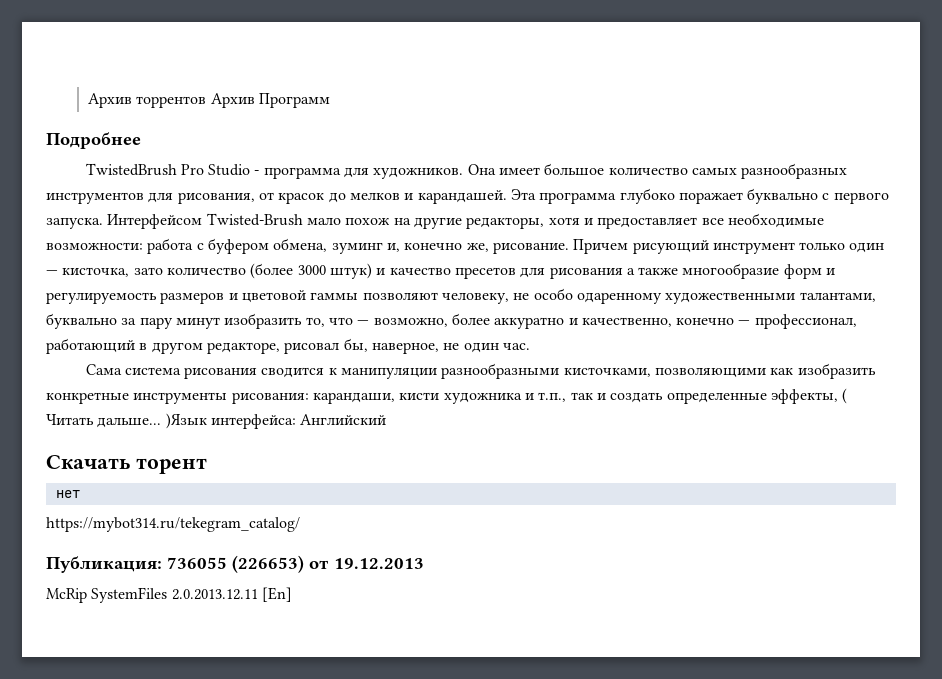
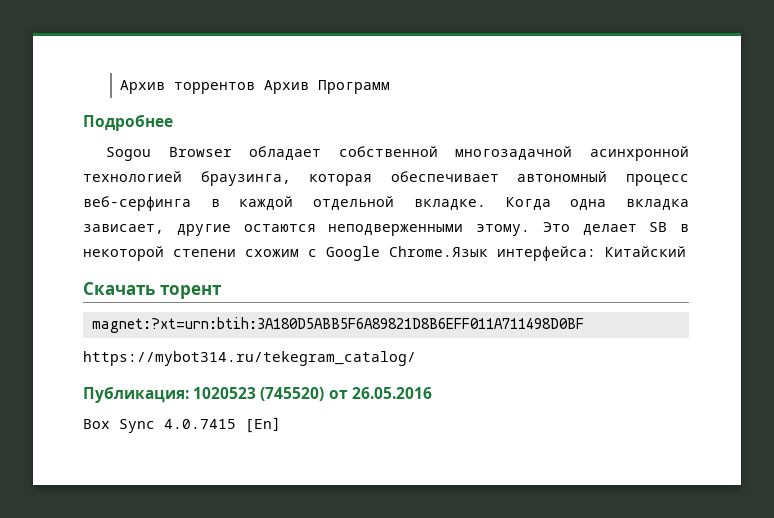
- TwistedBrush Pro Studio - программа для художников. Она имеет большое количество самых разнообразных инструментов для рисования, от красок до мелков и карандашей. Эта программа глубоко поражает буквально с первого запуска. Интерфейсом Twisted-Brush мало похож на другие редакторы, хотя и предоставляет все необходимые возможности: работа с буфером обмена, зуминг и, конечно же, рисование. Причем рисующий инструмент только один — кисточка, зато количество (более 3000 штук) и качество пресетов для рисования а также многообразие форм и регулируемость размеров и цветовой гаммы позволяют человеку, не особо одаренному художественными талантами, буквально за пару минут изобразить то, что — возможно, более аккуратно и качественно, конечно — профессионал, работающий в другом редакторе, рисовал бы, наверное, не один час.
- Сама система рисования сводится к манипуляции разнообразными кисточками, позволяющими как изобразить конкретные инструменты рисования: карандаши, кисти художника и т.п., так и создать определенные эффекты, ( Читать дальше... )Язык интерфейса: Английский
+ Sogou Browser обладает собственной многозадачной асинхронной технологией браузинга, которая обеспечивает автономный процесс веб-серфинга в каждой отдельной вкладке. Когда одна вкладка зависает, другие остаются неподверженными этому. Это делает SB в некоторой степени схожим с Google Chrome.Язык интерфейса: Китайский
- нет
+ magnet:?xt=urn:btih:3A180D5ABB5F6A89821D8B6EFF011A711498D0BF
- Публикация: 736055 (226653) от 19.12.2013
- McRip SystemFiles 2.0.2013.12.11 [En]
+ Публикация: 1020523 (745520) от 26.05.2016
+ Box Sync 4.0.7415 [En]

